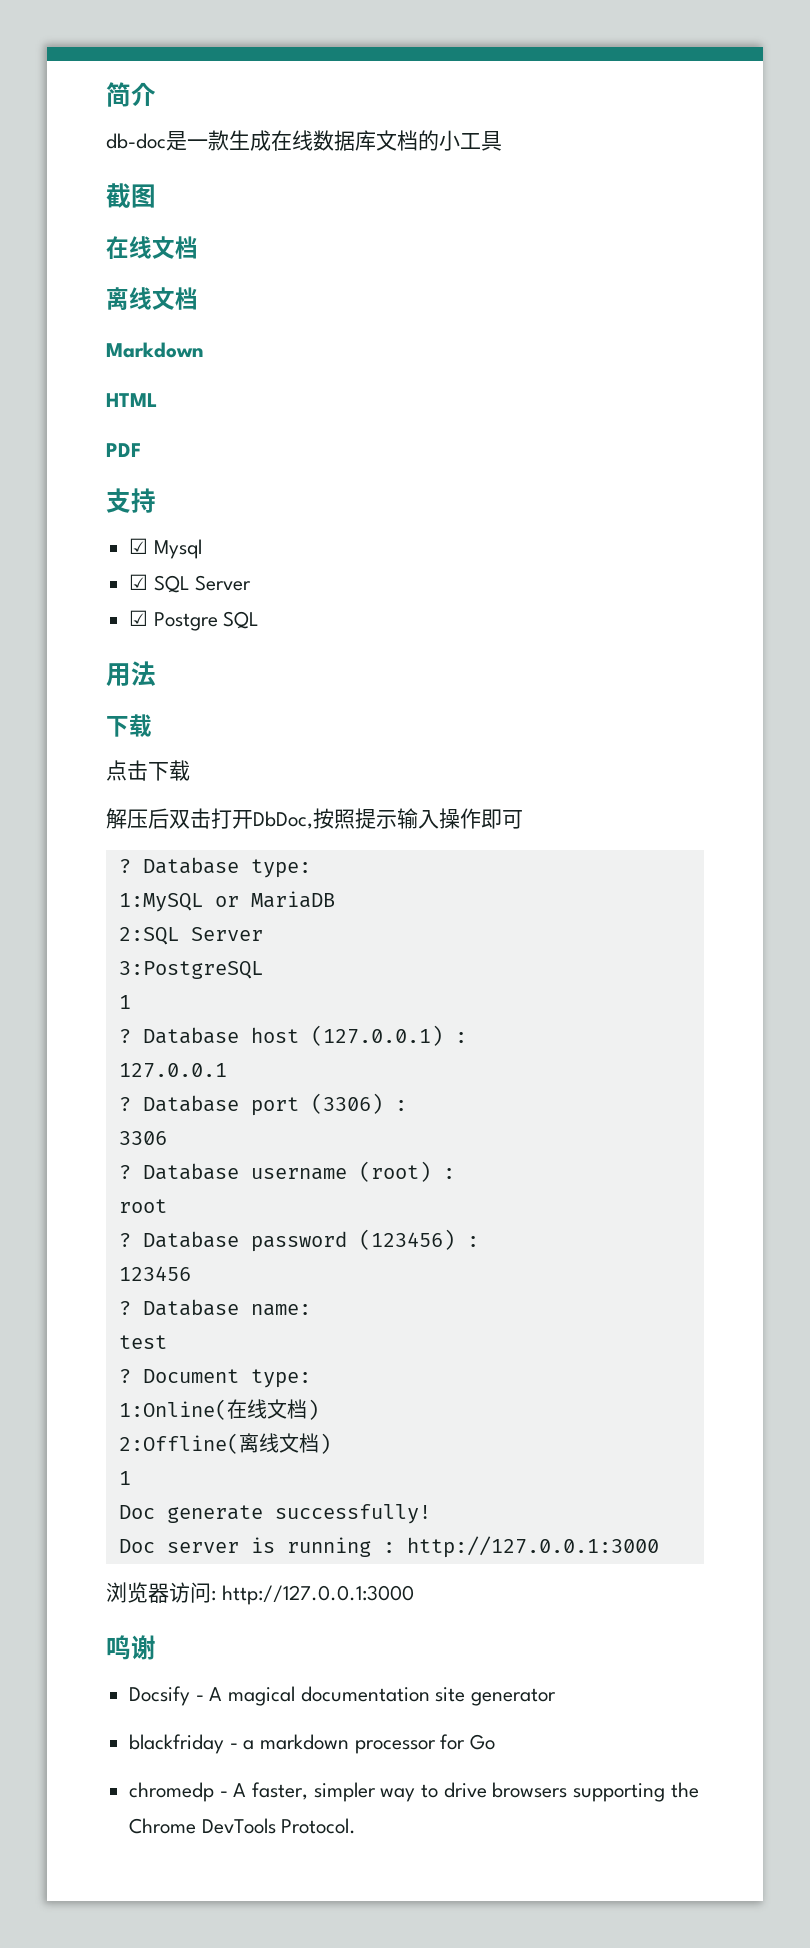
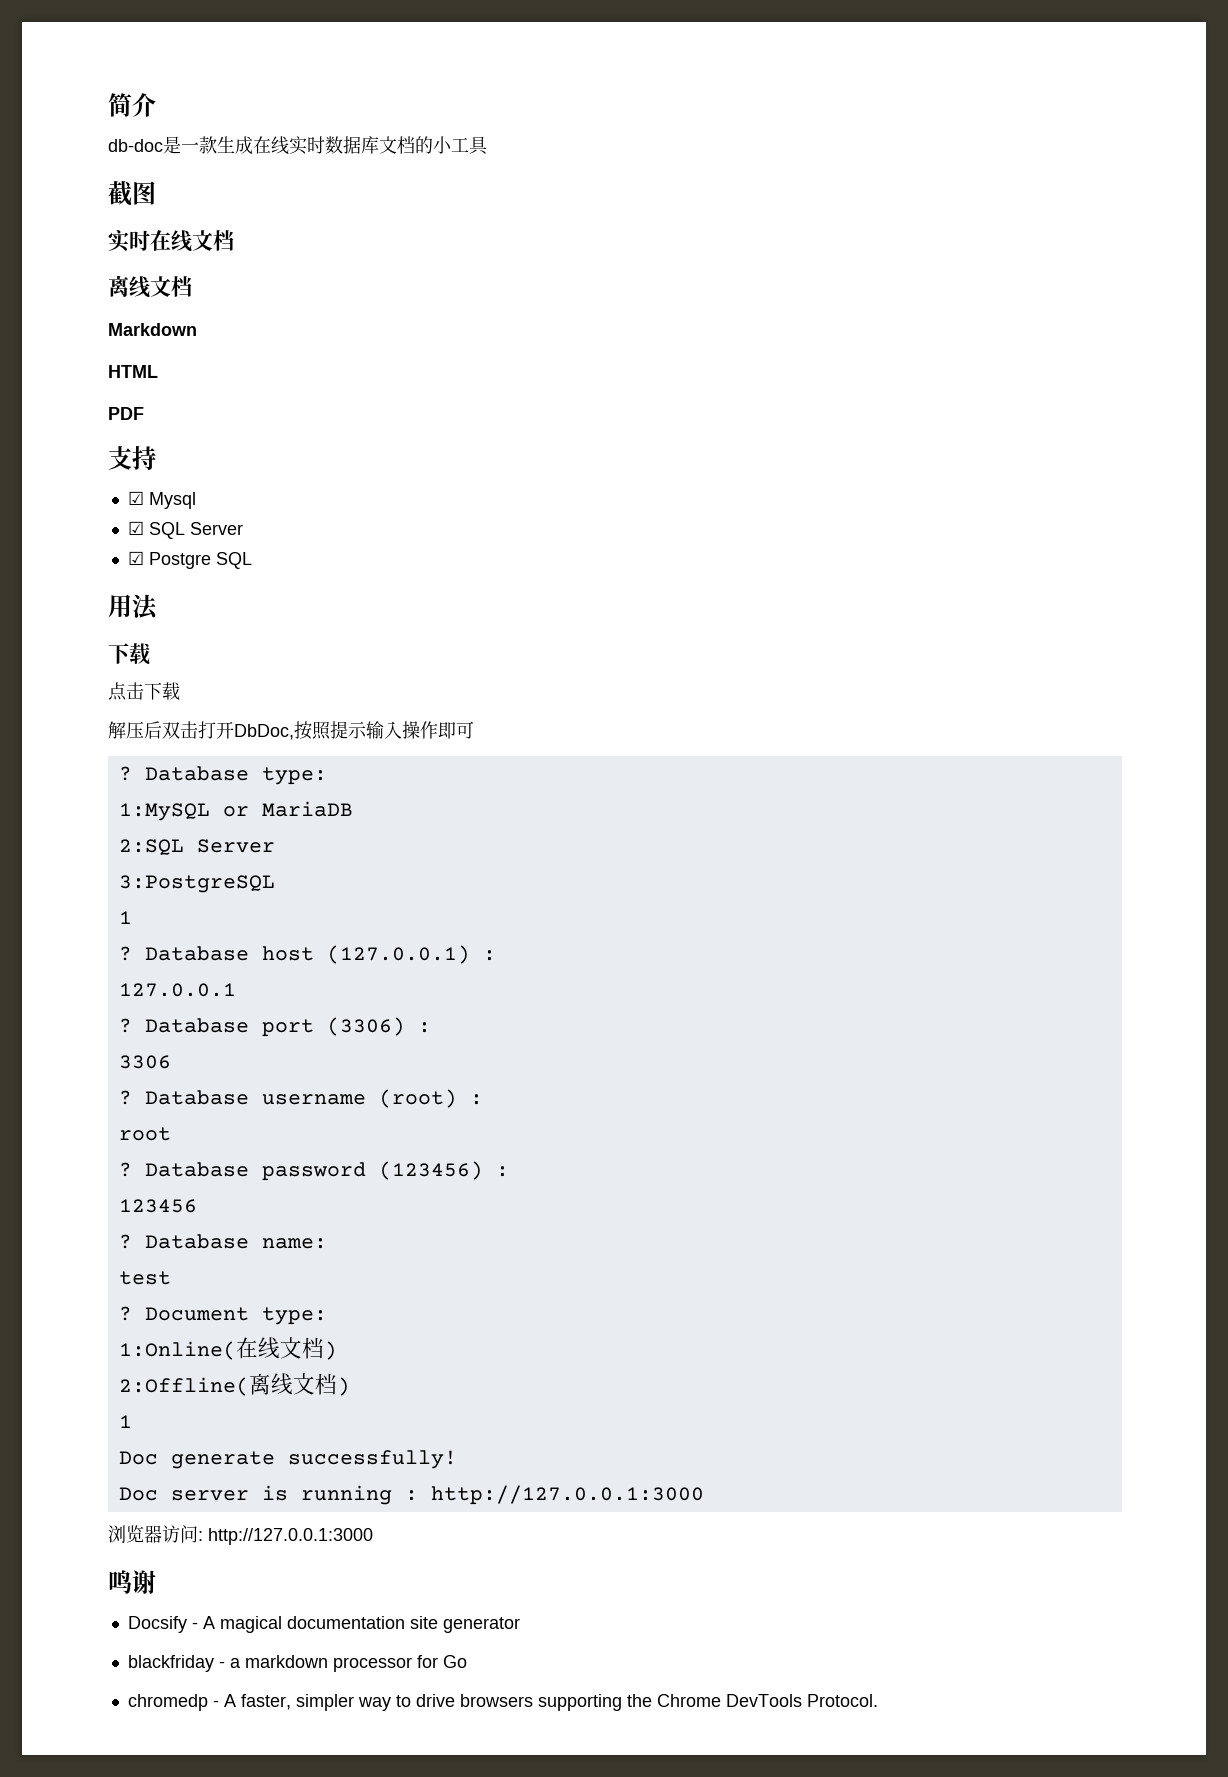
- db-doc是一款生成在线数据库文档的小工具
+ db-doc是一款生成在线实时数据库文档的小工具
  截图
- 在线文档
+ 实时在线文档

